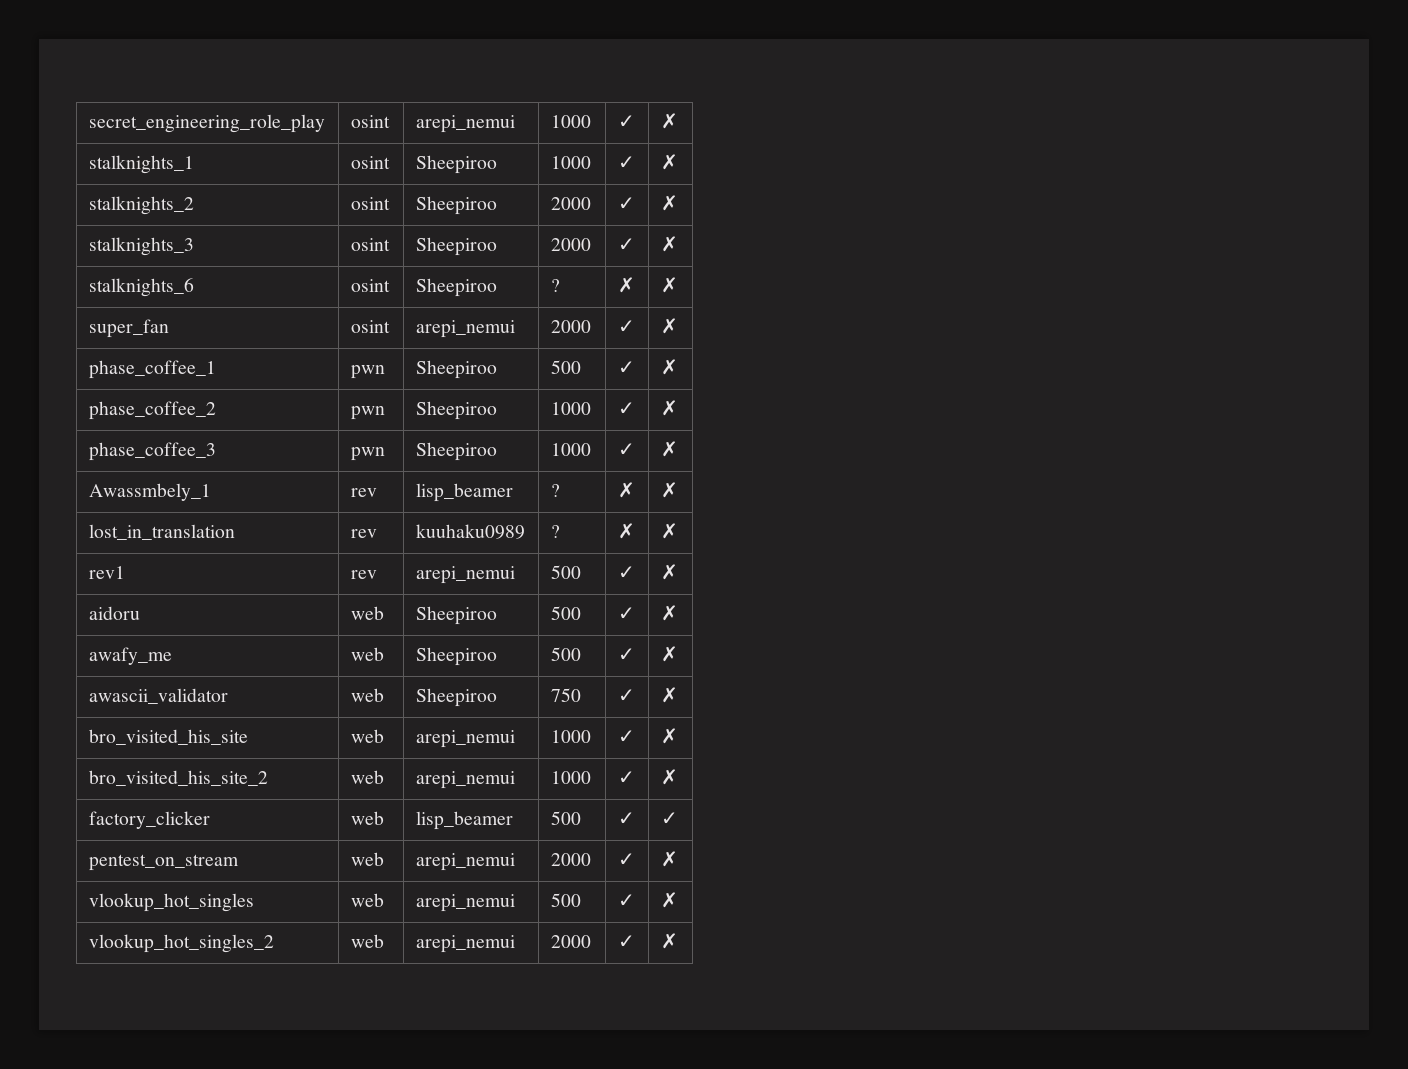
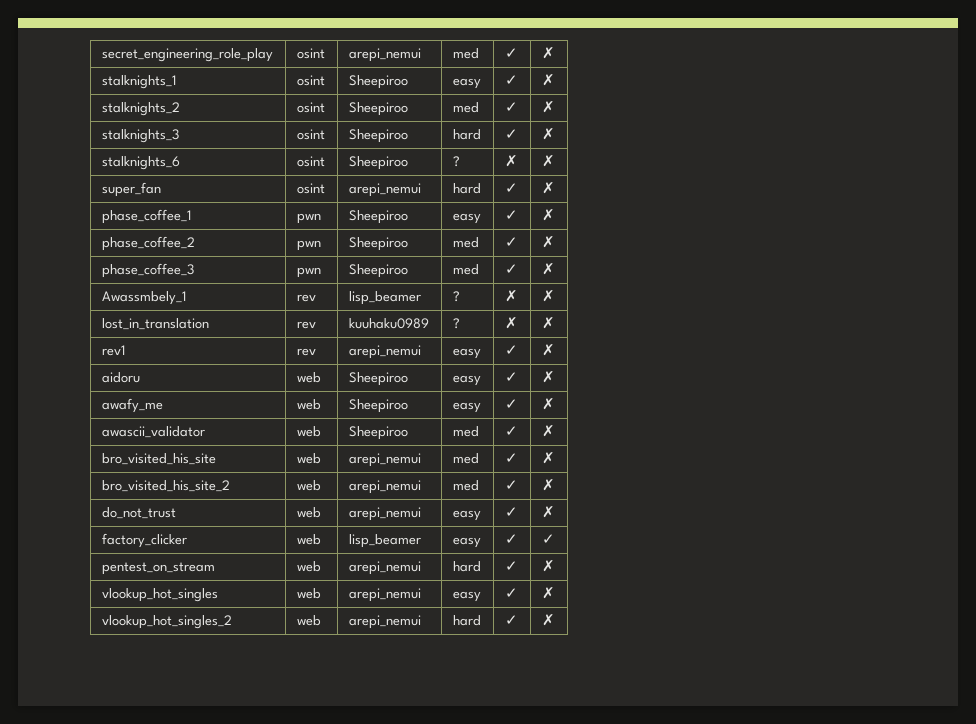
- secret_engineering_role_play | osint | arepi_nemui | 1000 | ✓ | ✗
+ secret_engineering_role_play | osint | arepi_nemui | med | ✓ | ✗
- stalknights_1 | osint | Sheepiroo | 1000 | ✓ | ✗
+ stalknights_1 | osint | Sheepiroo | easy | ✓ | ✗
- stalknights_2 | osint | Sheepiroo | 2000 | ✓ | ✗
+ stalknights_2 | osint | Sheepiroo | med | ✓ | ✗
- stalknights_3 | osint | Sheepiroo | 2000 | ✓ | ✗
+ stalknights_3 | osint | Sheepiroo | hard | ✓ | ✗
- super_fan | osint | arepi_nemui | 2000 | ✓ | ✗
+ super_fan | osint | arepi_nemui | hard | ✓ | ✗
- phase_coffee_1 | pwn | Sheepiroo | 500 | ✓ | ✗
+ phase_coffee_1 | pwn | Sheepiroo | easy | ✓ | ✗
- phase_coffee_2 | pwn | Sheepiroo | 1000 | ✓ | ✗
+ phase_coffee_2 | pwn | Sheepiroo | med | ✓ | ✗
- phase_coffee_3 | pwn | Sheepiroo | 1000 | ✓ | ✗
+ phase_coffee_3 | pwn | Sheepiroo | med | ✓ | ✗
- rev1 | rev | arepi_nemui | 500 | ✓ | ✗
+ rev1 | rev | arepi_nemui | easy | ✓ | ✗
- aidoru | web | Sheepiroo | 500 | ✓ | ✗
+ aidoru | web | Sheepiroo | easy | ✓ | ✗
- awafy_me | web | Sheepiroo | 500 | ✓ | ✗
+ awafy_me | web | Sheepiroo | easy | ✓ | ✗
- awascii_validator | web | Sheepiroo | 750 | ✓ | ✗
+ awascii_validator | web | Sheepiroo | med | ✓ | ✗
- bro_visited_his_site | web | arepi_nemui | 1000 | ✓ | ✗
+ bro_visited_his_site | web | arepi_nemui | med | ✓ | ✗
- bro_visited_his_site_2 | web | arepi_nemui | 1000 | ✓ | ✗
+ bro_visited_his_site_2 | web | arepi_nemui | med | ✓ | ✗
+ do_not_trust | web | arepi_nemui | easy | ✓ | ✗
- factory_clicker | web | lisp_beamer | 500 | ✓ | ✓
+ factory_clicker | web | lisp_beamer | easy | ✓ | ✓
- pentest_on_stream | web | arepi_nemui | 2000 | ✓ | ✗
+ pentest_on_stream | web | arepi_nemui | hard | ✓ | ✗
- vlookup_hot_singles | web | arepi_nemui | 500 | ✓ | ✗
+ vlookup_hot_singles | web | arepi_nemui | easy | ✓ | ✗
- vlookup_hot_singles_2 | web | arepi_nemui | 2000 | ✓ | ✗
+ vlookup_hot_singles_2 | web | arepi_nemui | hard | ✓ | ✗

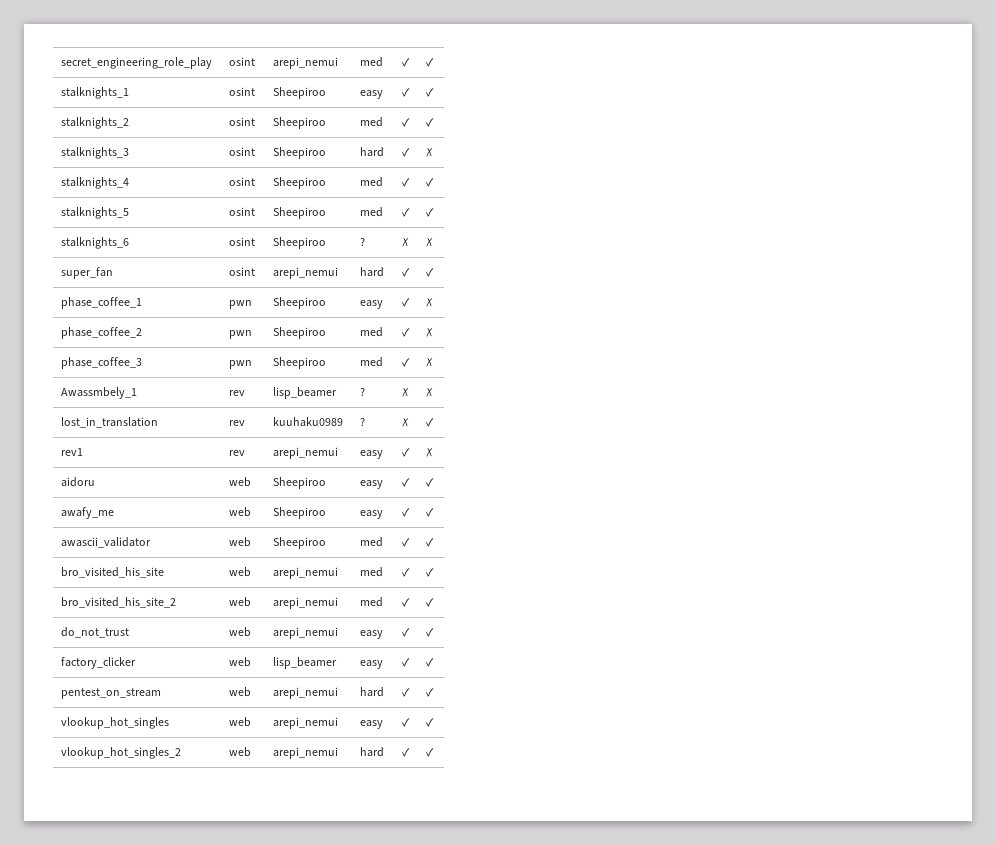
- secret_engineering_role_play | osint | arepi_nemui | med | ✓ | ✗
+ secret_engineering_role_play | osint | arepi_nemui | med | ✓ | ✓
- stalknights_1 | osint | Sheepiroo | easy | ✓ | ✗
+ stalknights_1 | osint | Sheepiroo | easy | ✓ | ✓
- stalknights_2 | osint | Sheepiroo | med | ✓ | ✗
+ stalknights_2 | osint | Sheepiroo | med | ✓ | ✓
+ stalknights_4 | osint | Sheepiroo | med | ✓ | ✓
+ stalknights_5 | osint | Sheepiroo | med | ✓ | ✓
- super_fan | osint | arepi_nemui | hard | ✓ | ✗
+ super_fan | osint | arepi_nemui | hard | ✓ | ✓
- lost_in_translation | rev | kuuhaku0989 | ? | ✗ | ✗
+ lost_in_translation | rev | kuuhaku0989 | ? | ✗ | ✓
- aidoru | web | Sheepiroo | easy | ✓ | ✗
+ aidoru | web | Sheepiroo | easy | ✓ | ✓
- awafy_me | web | Sheepiroo | easy | ✓ | ✗
+ awafy_me | web | Sheepiroo | easy | ✓ | ✓
- awascii_validator | web | Sheepiroo | med | ✓ | ✗
+ awascii_validator | web | Sheepiroo | med | ✓ | ✓
- bro_visited_his_site | web | arepi_nemui | med | ✓ | ✗
+ bro_visited_his_site | web | arepi_nemui | med | ✓ | ✓
- bro_visited_his_site_2 | web | arepi_nemui | med | ✓ | ✗
+ bro_visited_his_site_2 | web | arepi_nemui | med | ✓ | ✓
- do_not_trust | web | arepi_nemui | easy | ✓ | ✗
+ do_not_trust | web | arepi_nemui | easy | ✓ | ✓
- pentest_on_stream | web | arepi_nemui | hard | ✓ | ✗
+ pentest_on_stream | web | arepi_nemui | hard | ✓ | ✓
- vlookup_hot_singles | web | arepi_nemui | easy | ✓ | ✗
+ vlookup_hot_singles | web | arepi_nemui | easy | ✓ | ✓
- vlookup_hot_singles_2 | web | arepi_nemui | hard | ✓ | ✗
+ vlookup_hot_singles_2 | web | arepi_nemui | hard | ✓ | ✓

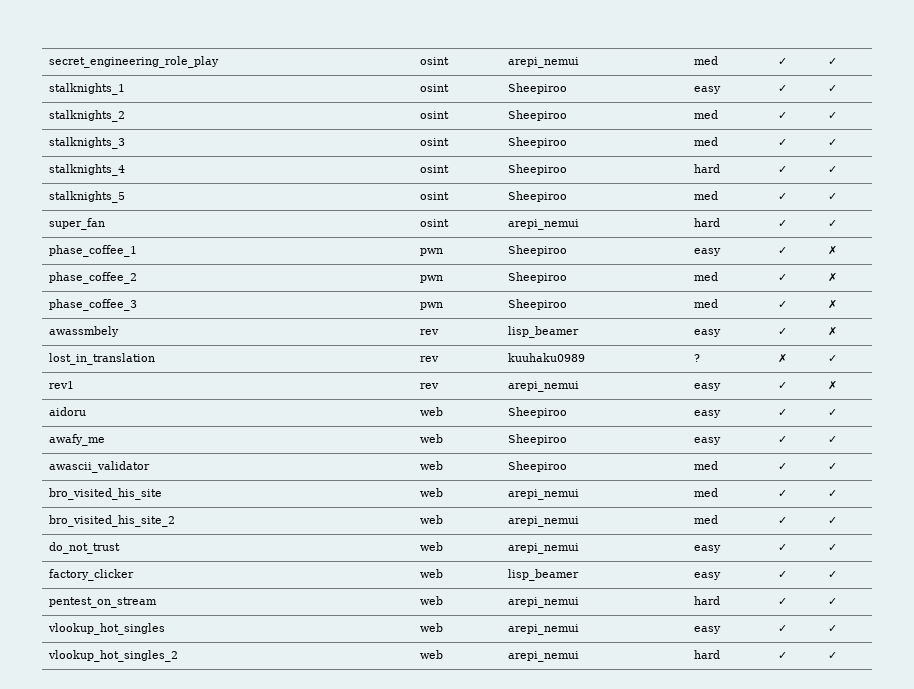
- stalknights_3 | osint | Sheepiroo | hard | ✓ | ✗
+ stalknights_3 | osint | Sheepiroo | med | ✓ | ✓
- stalknights_4 | osint | Sheepiroo | med | ✓ | ✓
+ stalknights_4 | osint | Sheepiroo | hard | ✓ | ✓
- stalknights_6 | osint | Sheepiroo | ? | ✗ | ✗
- Awassmbely_1 | rev | lisp_beamer | ? | ✗ | ✗
+ awassmbely | rev | lisp_beamer | easy | ✓ | ✗

